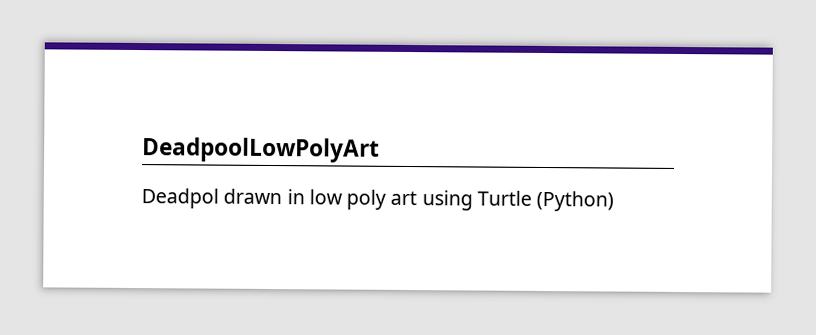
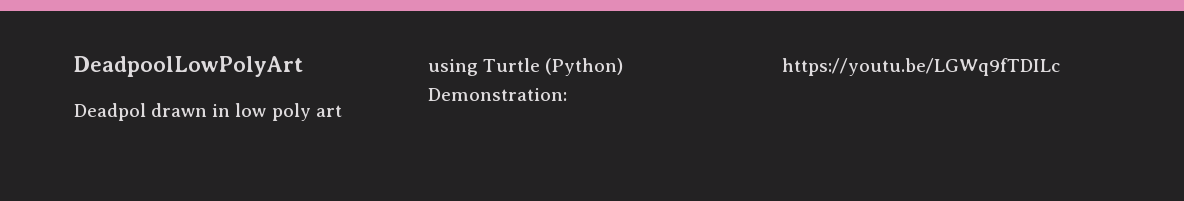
- Deadpol drawn in low poly art using Turtle (Python)
+ Deadpol drawn in low poly art using Turtle (Python) Demonstration: https://youtu.be/LGWq9fTDILc

